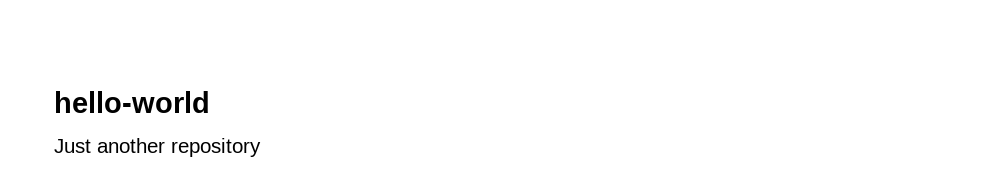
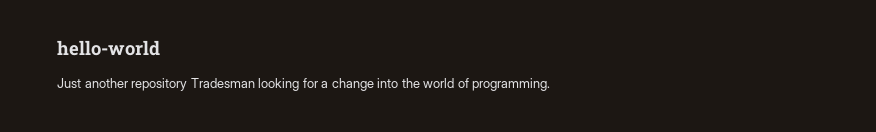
- Just another repository
+ Just another repository Tradesman looking for a change into the world of programming.

